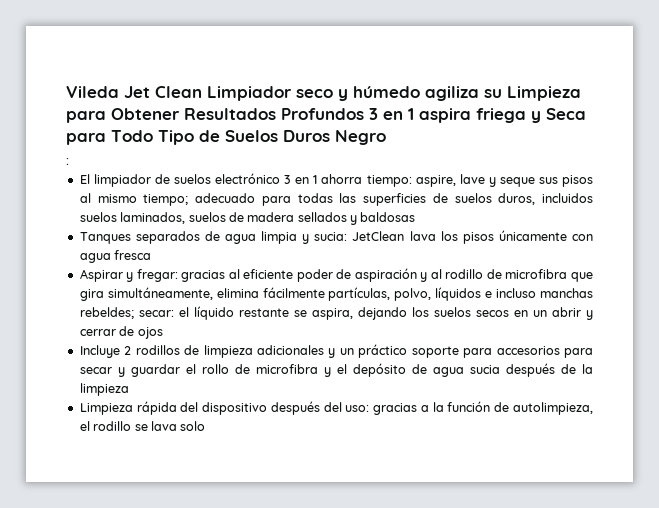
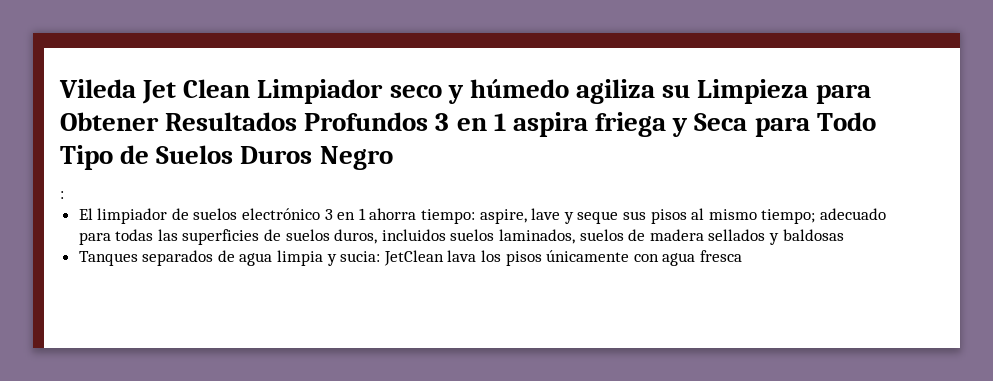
- Aspirar y fregar: gracias al eficiente poder de aspiración y al rodillo de microfibra que gira simultáneamente, elimina fácilmente partículas, polvo, líquidos e incluso manchas rebeldes; secar: el líquido restante se aspira, dejando los suelos secos en un abrir y cerrar de ojos
- Incluye 2 rodillos de limpieza adicionales y un práctico soporte para accesorios para secar y guardar el rollo de microfibra y el depósito de agua sucia después de la limpieza
- Limpieza rápida del dispositivo después del uso: gracias a la función de autolimpieza, el rodillo se lava solo

